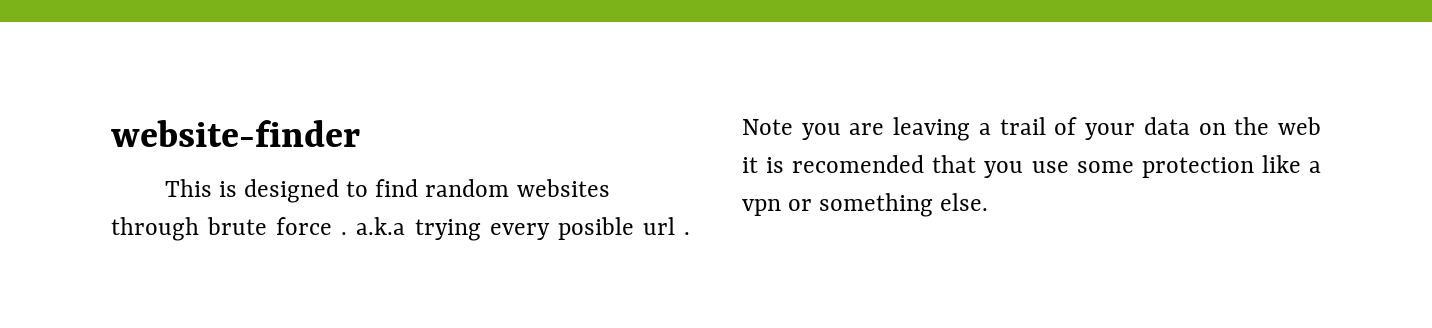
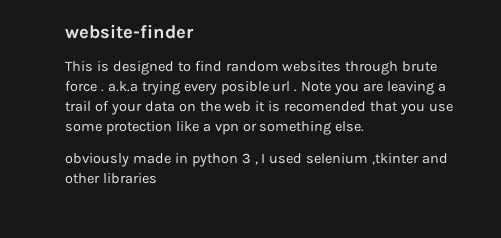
+ obviously made in python 3 , I used selenium ,tkinter and other libraries

